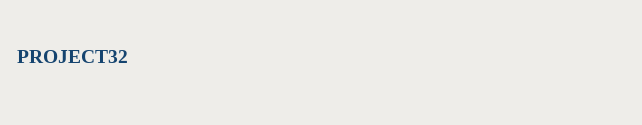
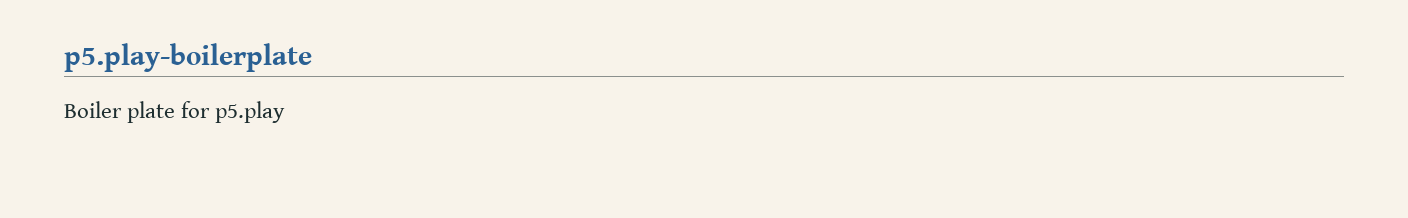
- PROJECT32
+ p5.play-boilerplate
+ Boiler plate for p5.play

